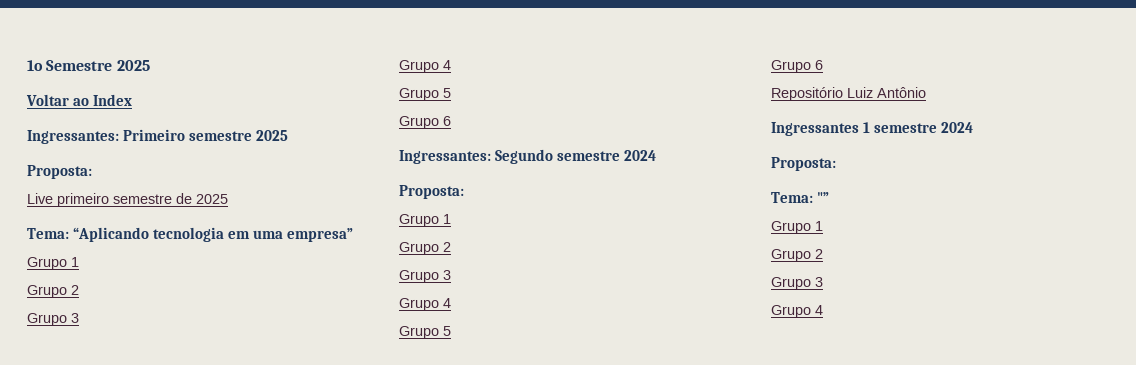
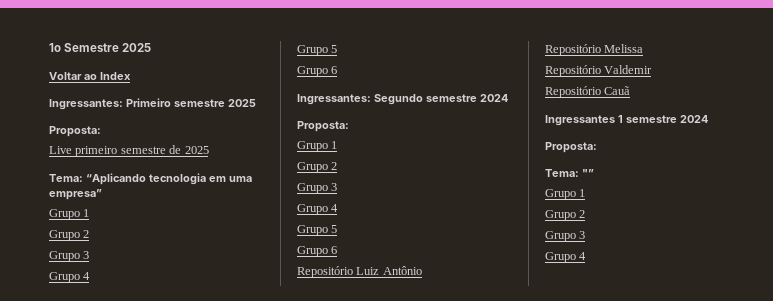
+ Repositório Melissa
+ Repositório Valdemir
+ Repositório Cauã

